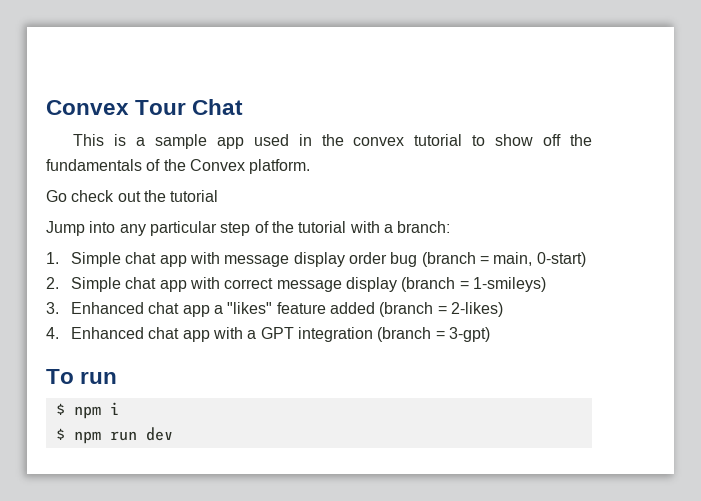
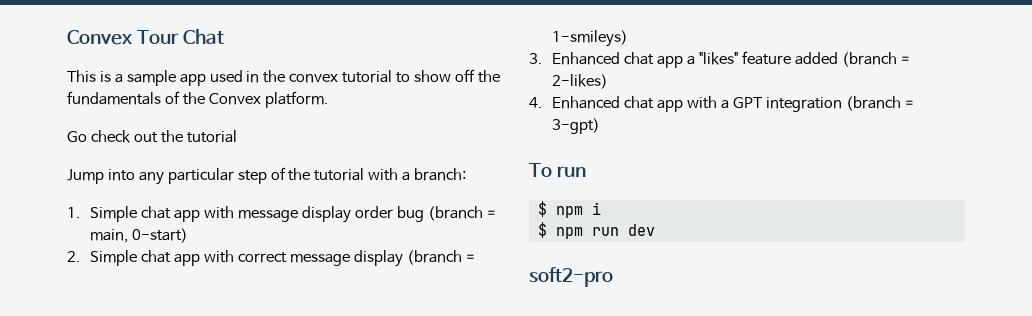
+ soft2-pro

